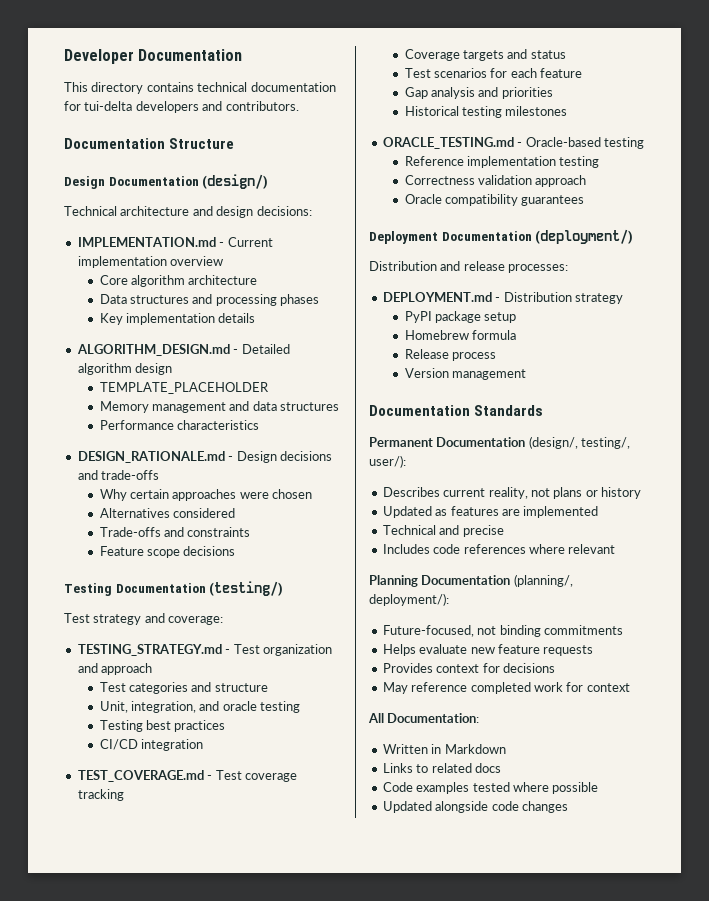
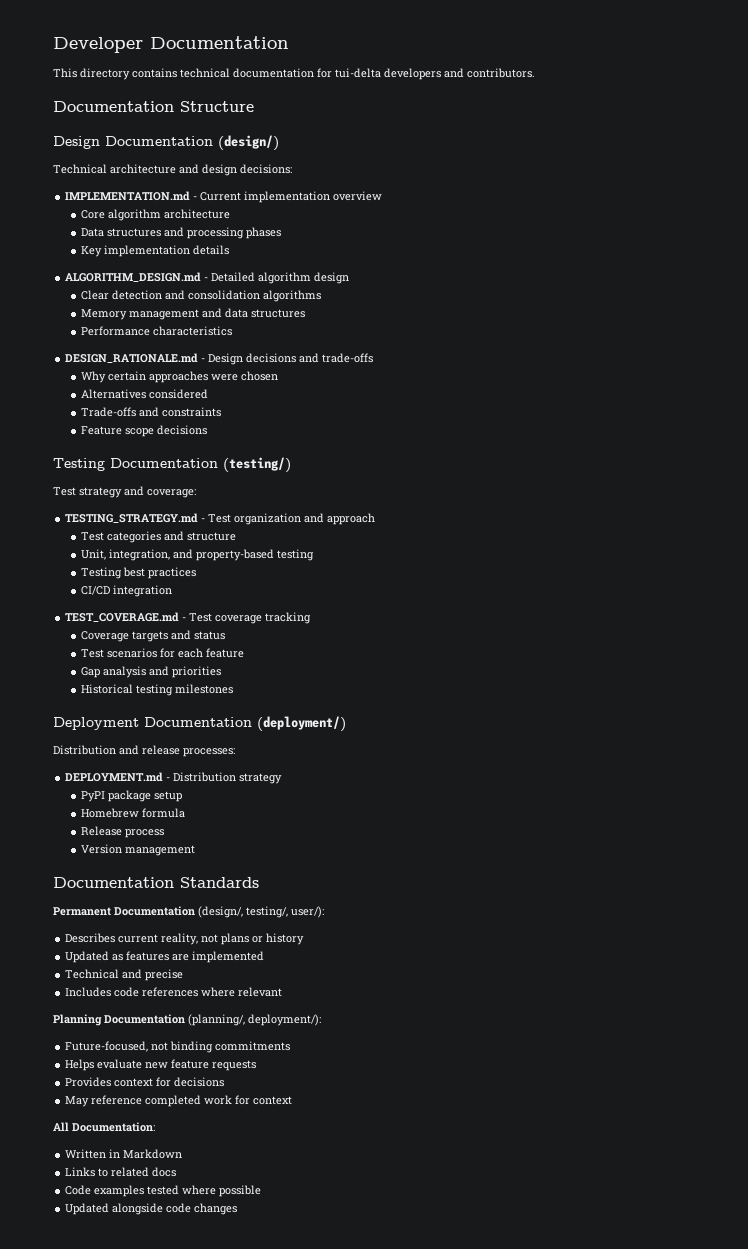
- TEMPLATE_PLACEHOLDER
+ Clear detection and consolidation algorithms
- Unit, integration, and oracle testing
+ Unit, integration, and property-based testing
- ORACLE_TESTING.md - Oracle-based testing
- Reference implementation testing
- Correctness validation approach
- Oracle compatibility guarantees

